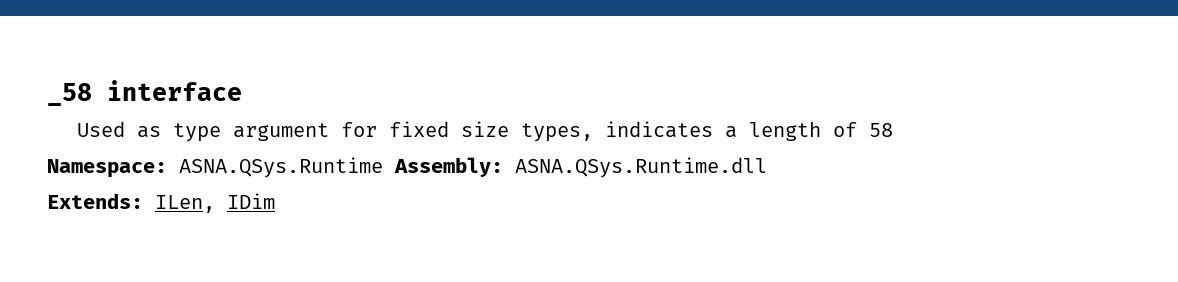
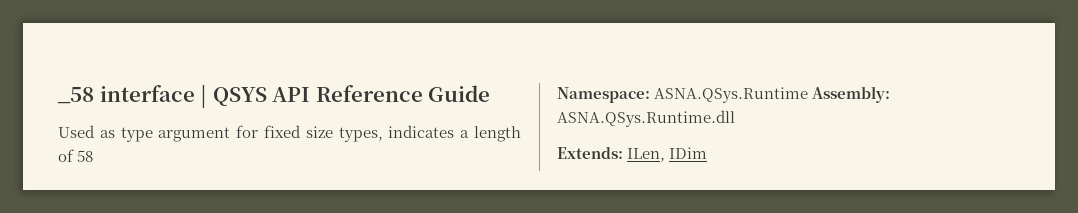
- _58 interface
+ _58 interface | QSYS API Reference Guide

